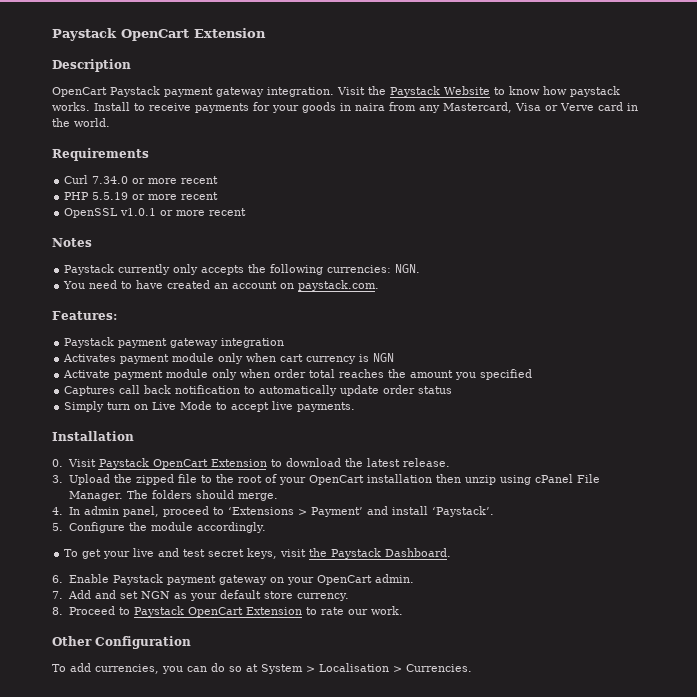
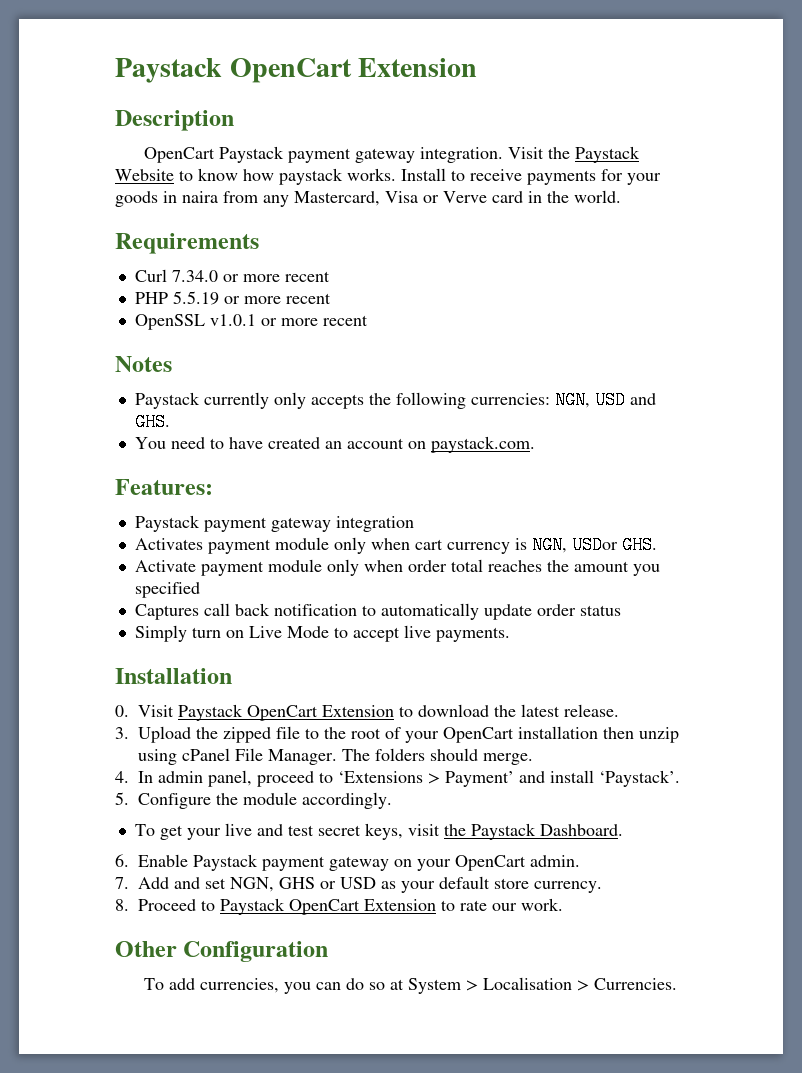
- Paystack currently only accepts the following currencies: NGN.
+ Paystack currently only accepts the following currencies: NGN, USD and GHS.
- Activates payment module only when cart currency is NGN
+ Activates payment module only when cart currency is NGN, USDor GHS.
- 7. Add and set NGN as your default store currency.
+ 7. Add and set NGN, GHS or USD as your default store currency.

